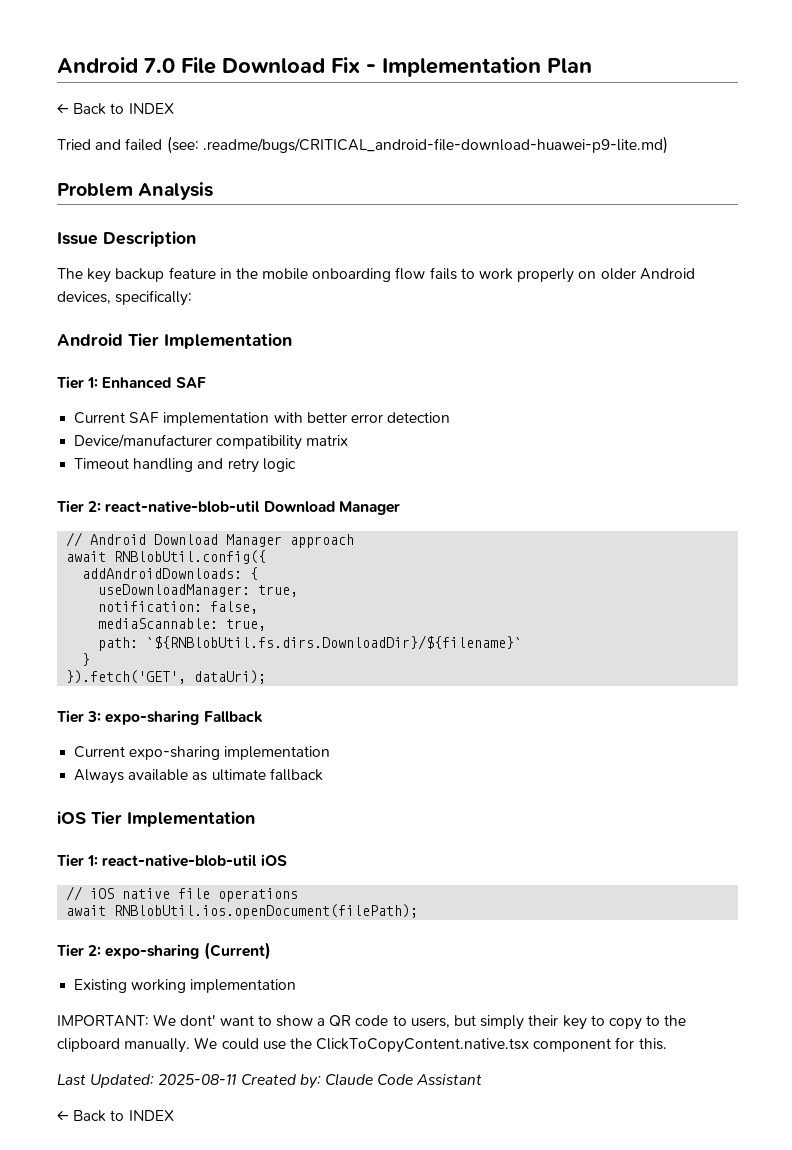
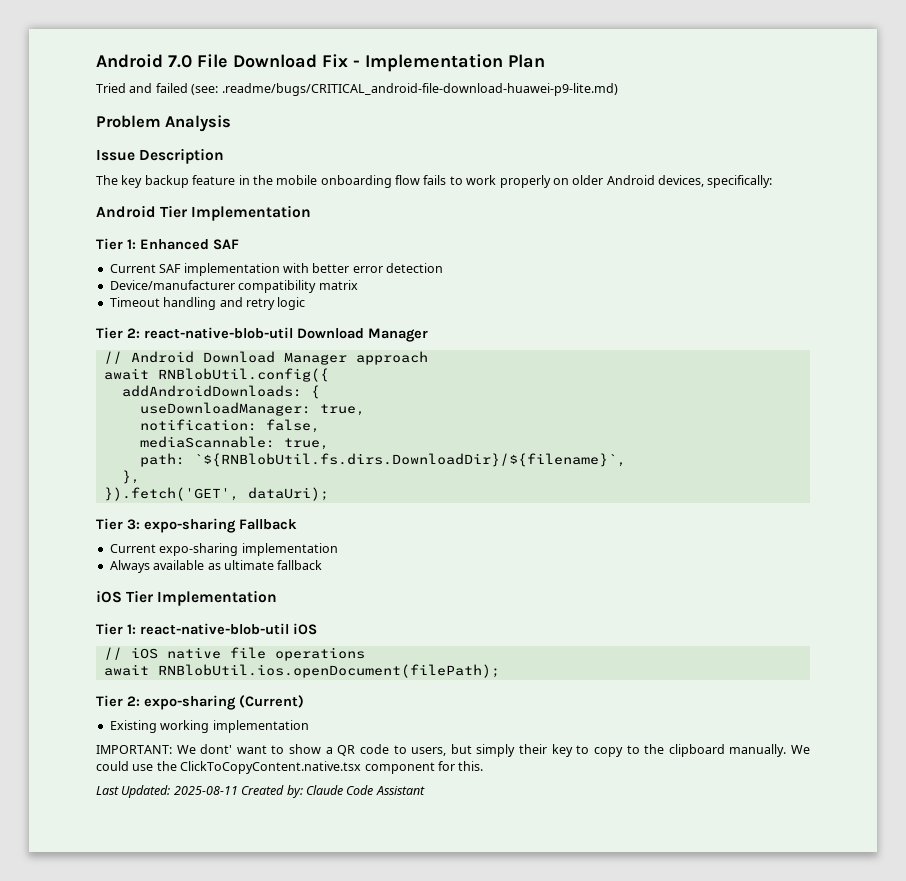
  Android 7.0 File Download Fix - Implementation Plan
- ← Back to INDEX
- path: `${RNBlobUtil.fs.dirs.DownloadDir}/${filename}`
- }
+ path: `${RNBlobUtil.fs.dirs.DownloadDir}/${filename}`,
+ },
  Last Updated: 2025-08-11 Created by: Claude Code Assistant
- ← Back to INDEX

